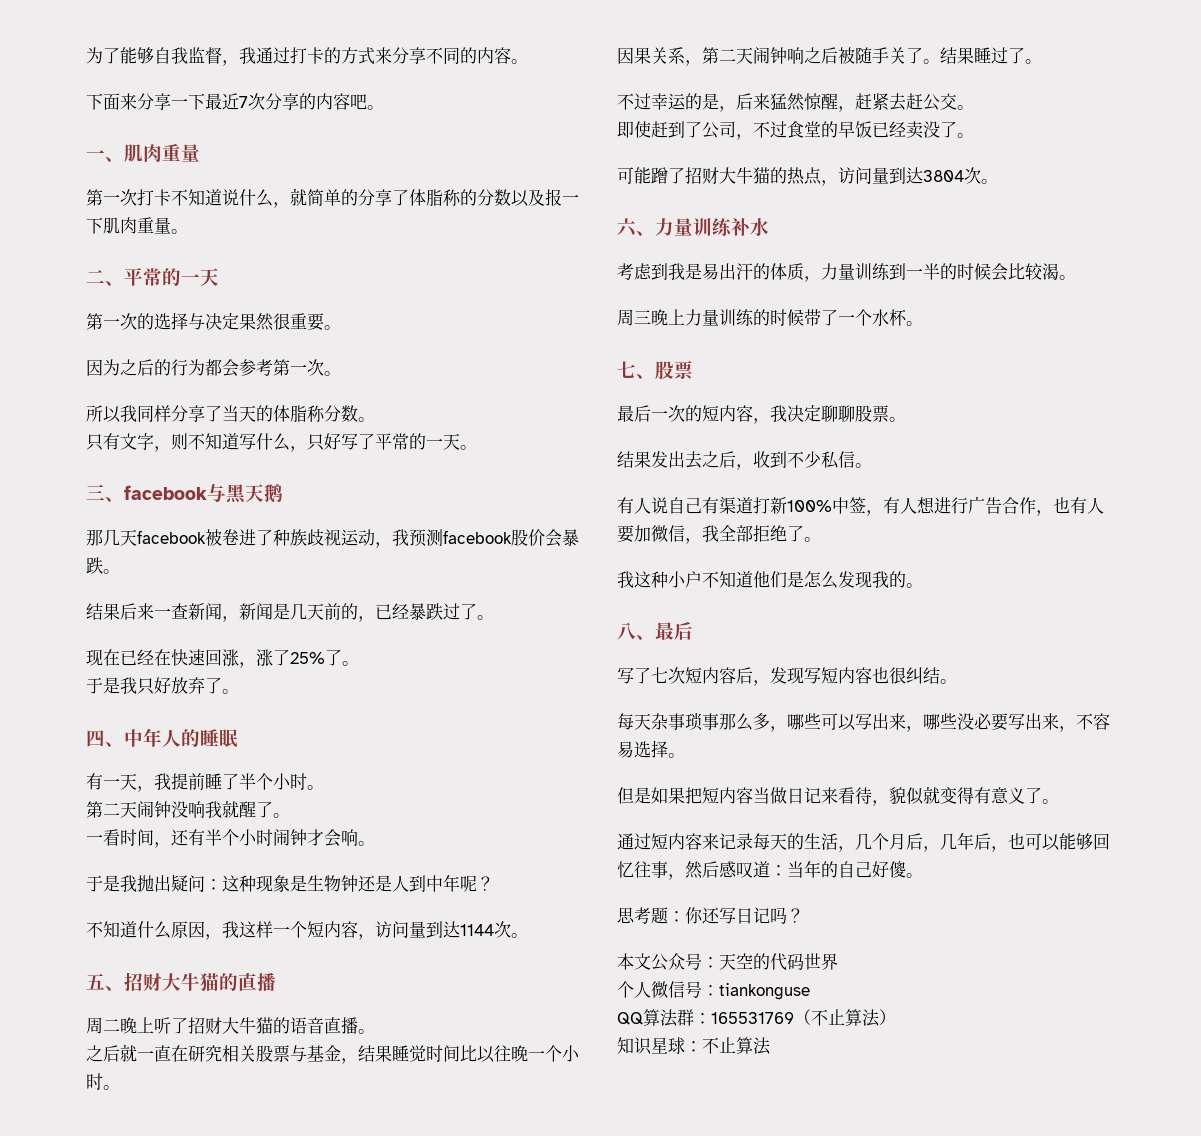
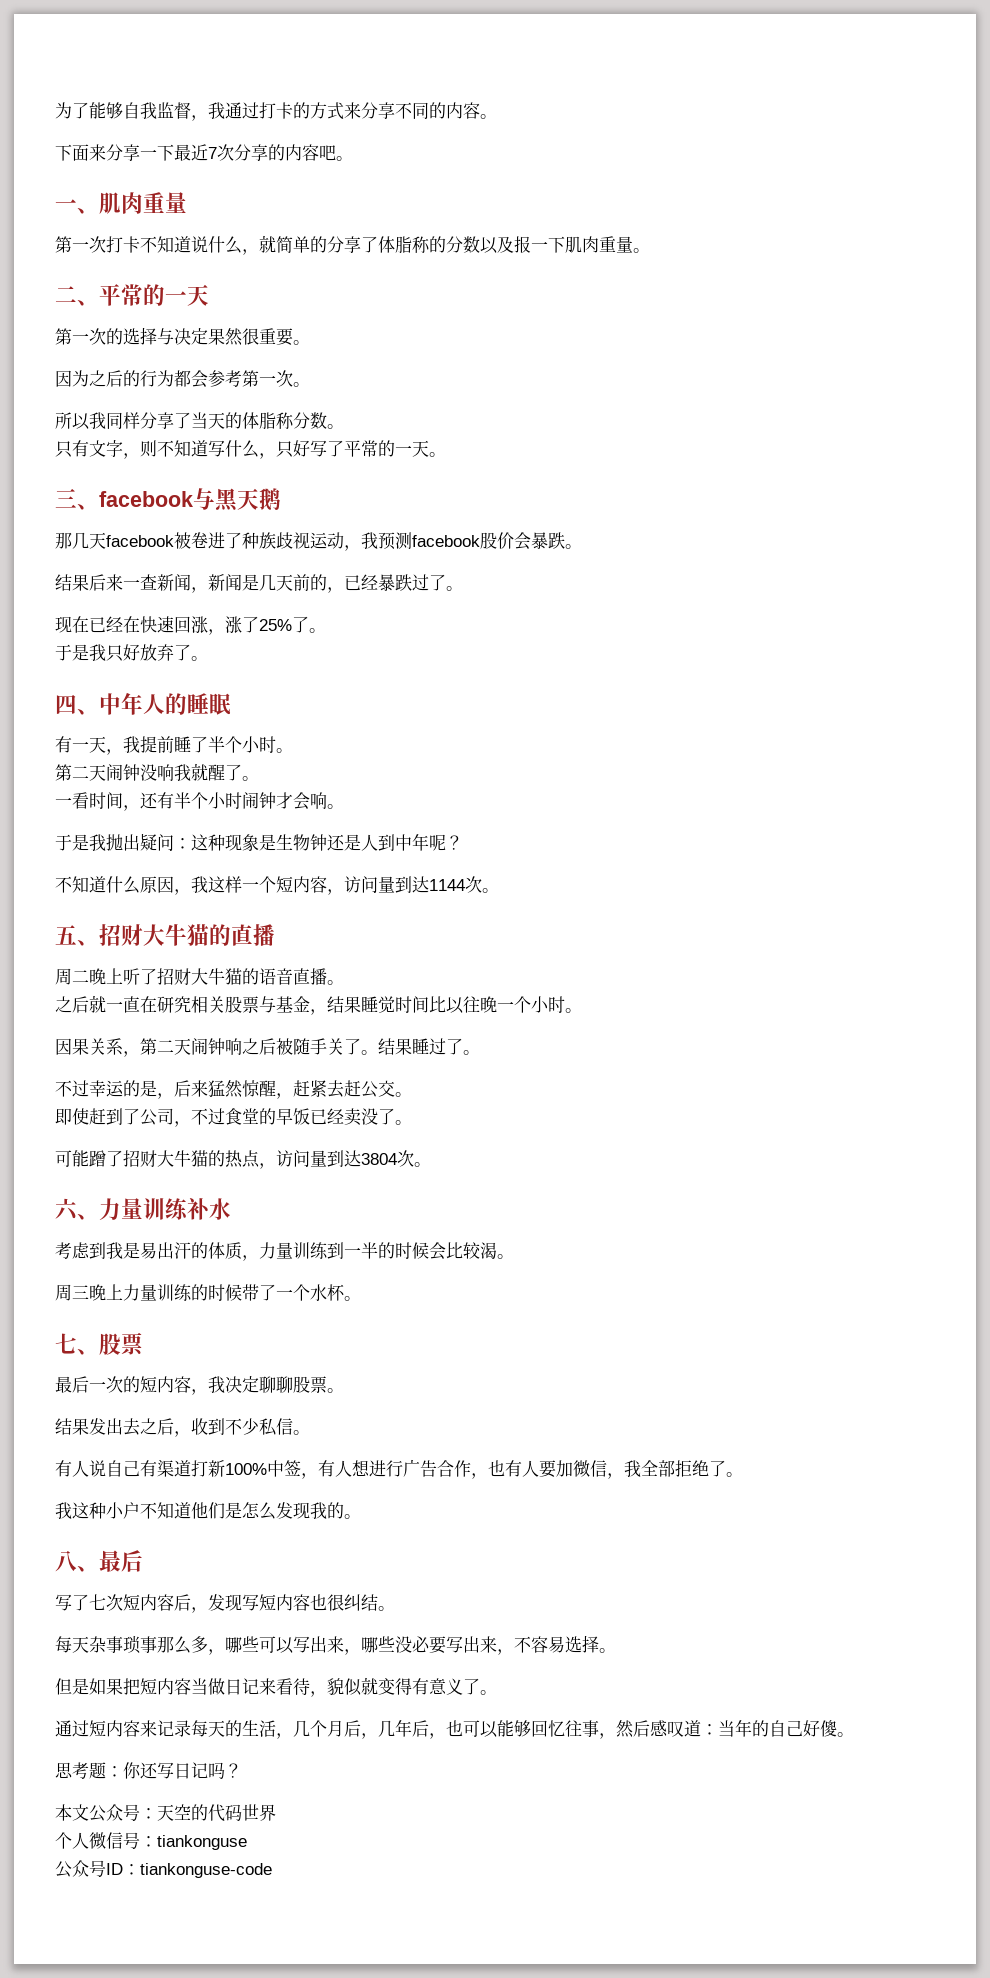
- QQ算法群：165531769（不止算法）
- 知识星球：不止算法
+ 公众号ID：tiankonguse-code

